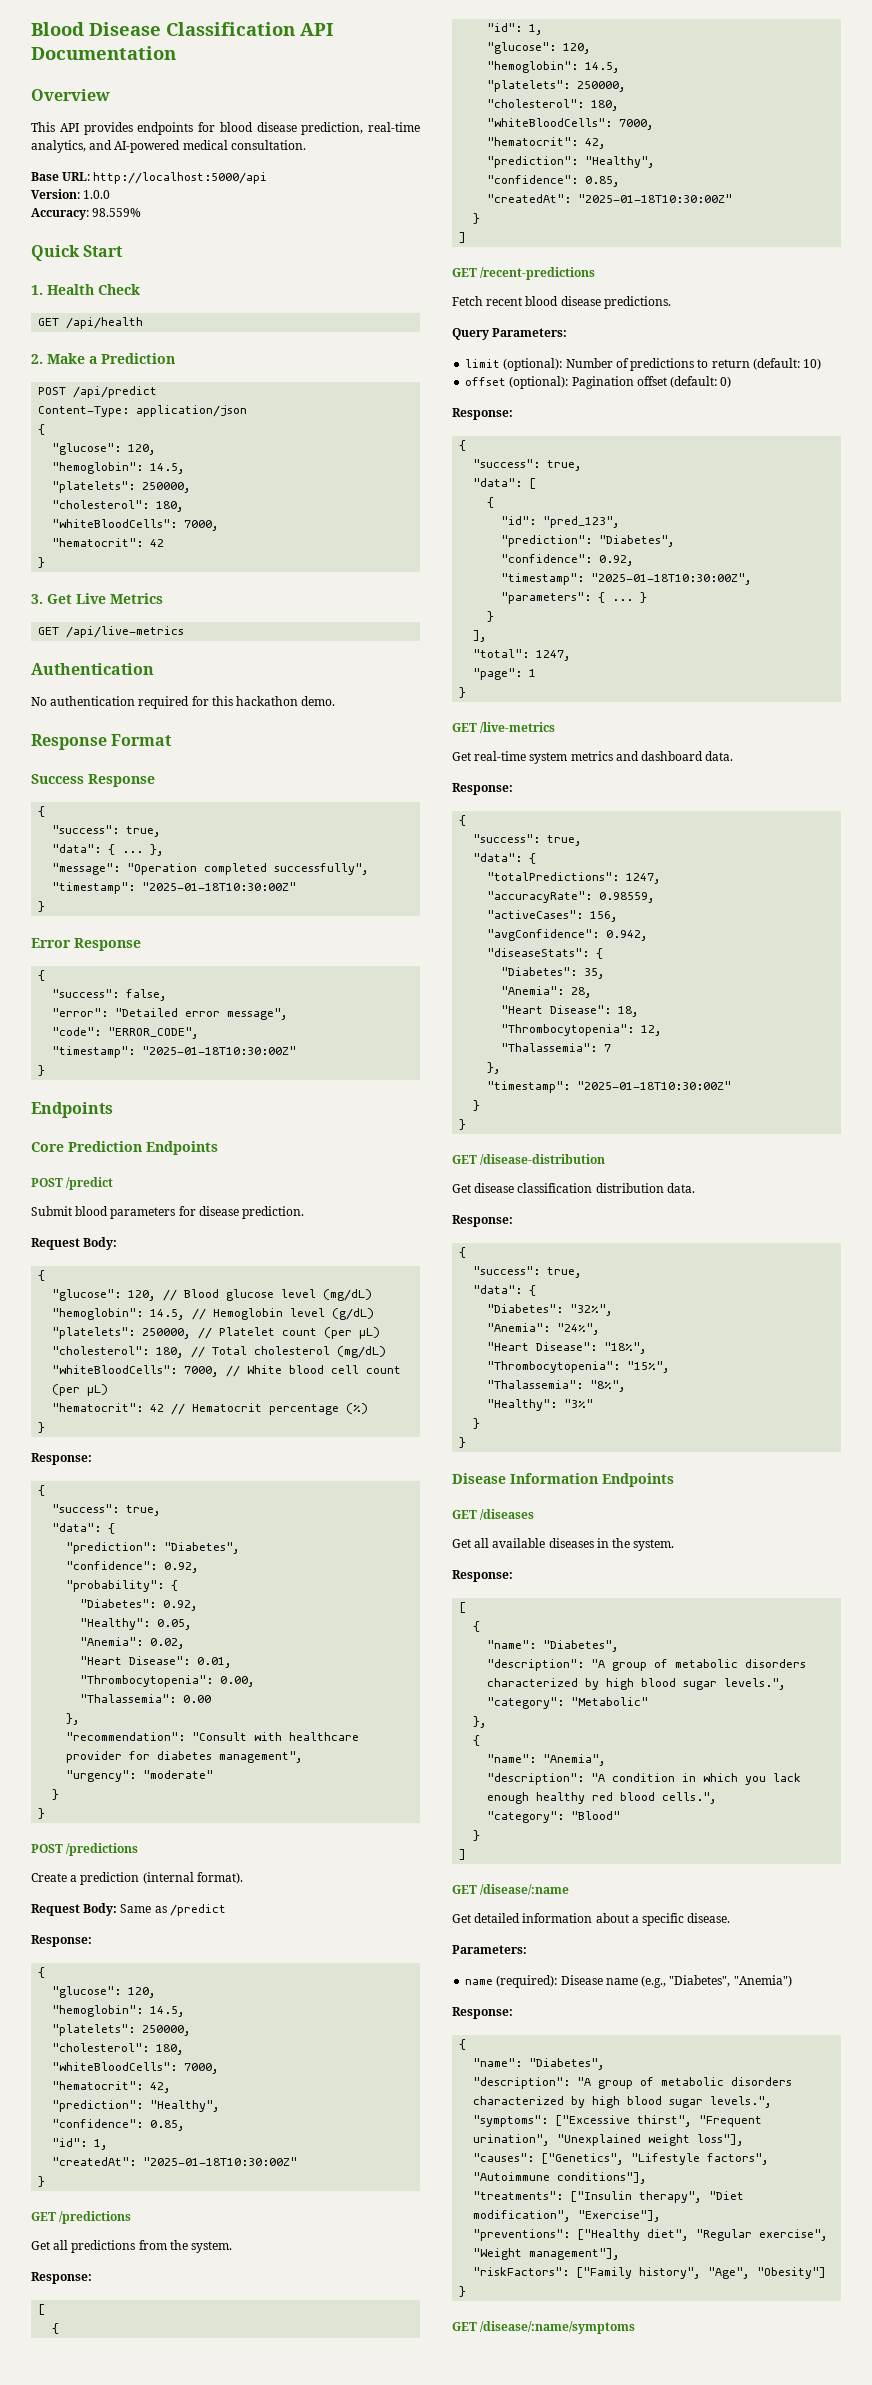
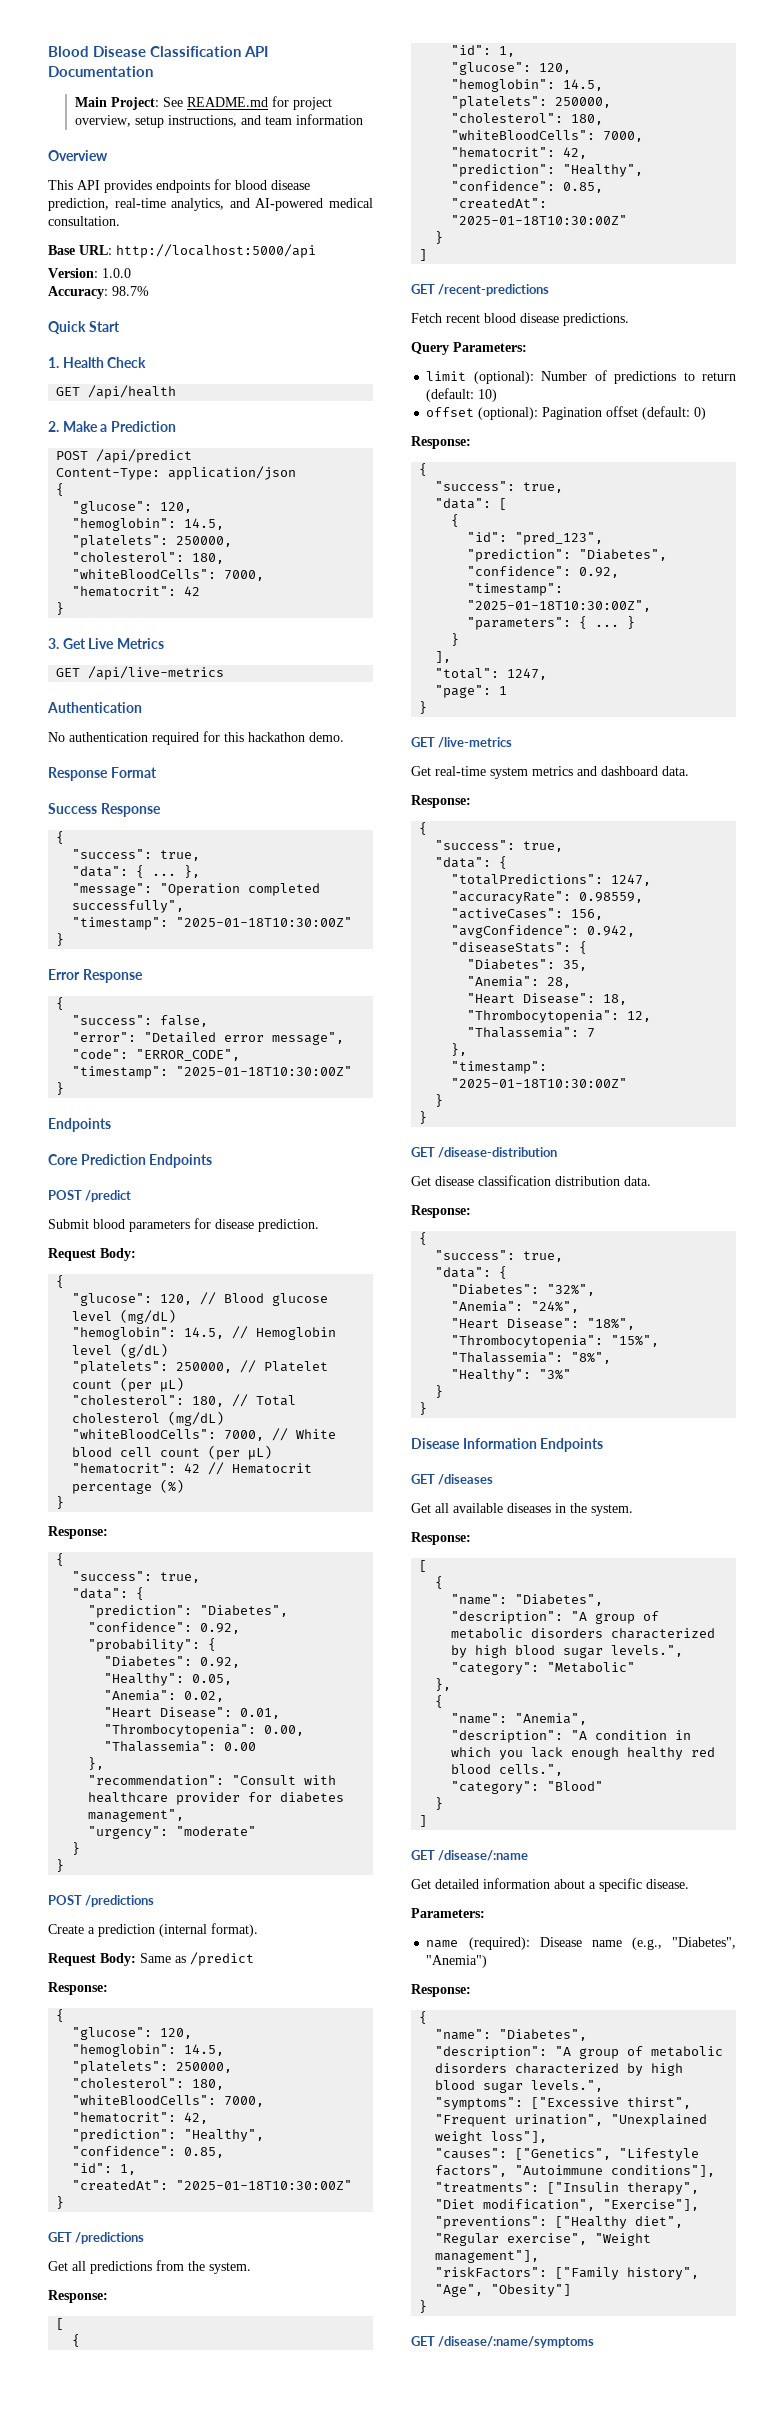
+ Main Project: See README.md for project overview, setup instructions, and team information
- Accuracy: 98.559%
+ Accuracy: 98.7%

